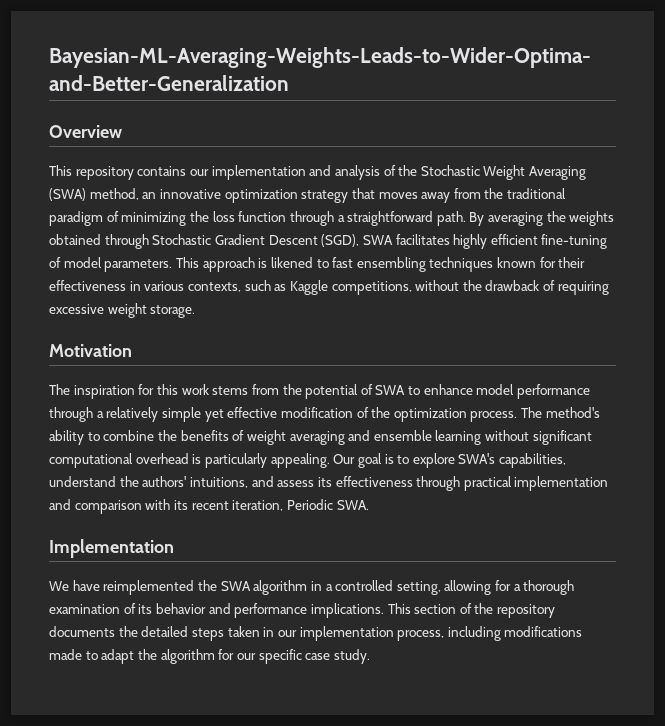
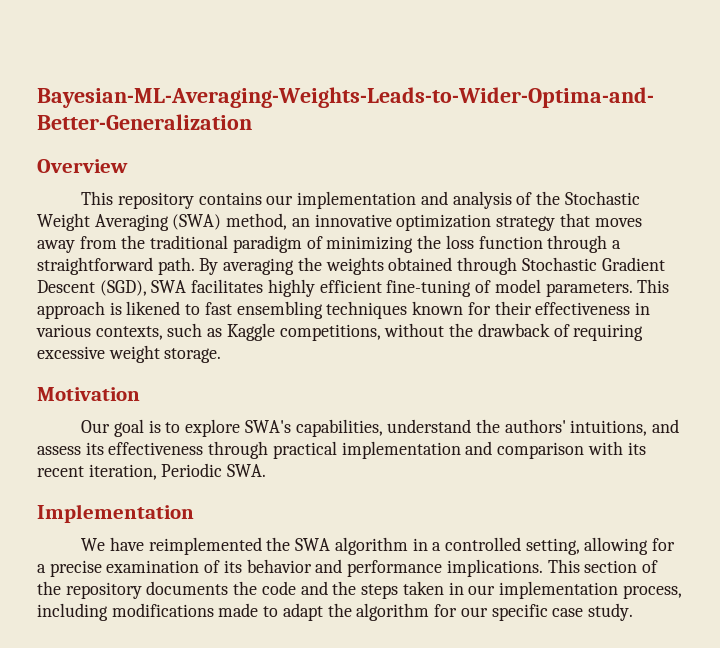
- The inspiration for this work stems from the potential of SWA to enhance model performance through a relatively simple yet effective modification of the optimization process. The method's ability to combine the benefits of weight averaging and ensemble learning without significant computational overhead is particularly appealing.
- We have reimplemented the SWA algorithm in a controlled setting, allowing for a thorough examination of its behavior and performance implications.
+ We have reimplemented the SWA algorithm in a controlled setting, allowing for a precise examination of its behavior and performance implications.
- This section of the repository documents the detailed steps taken in our implementation process, including modifications made to adapt the algorithm for our specific case study.
+ This section of the repository documents the code and the steps taken in our implementation process, including modifications made to adapt the algorithm for our specific case study.

